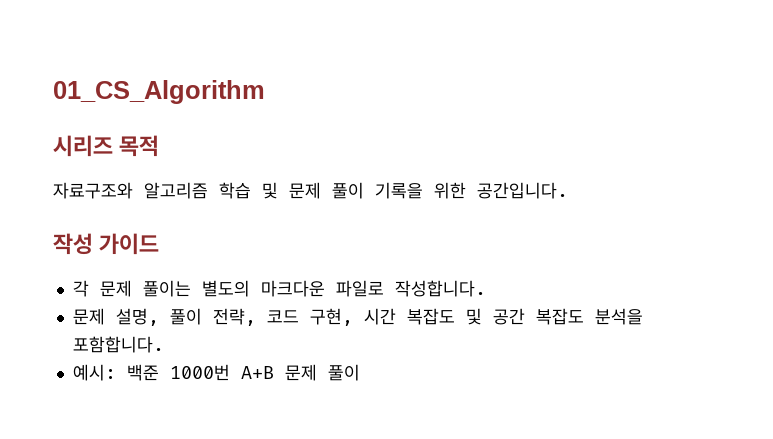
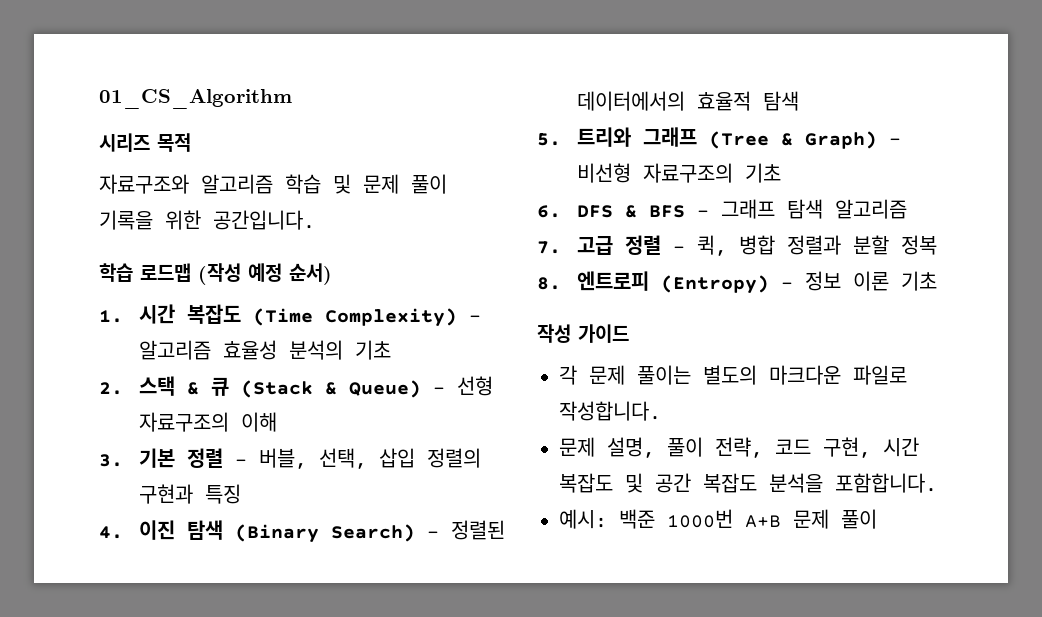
+ 학습 로드맵 (작성 예정 순서)
+ 1. 시간 복잡도 (Time Complexity) - 알고리즘 효율성 분석의 기초
+ 2. 스택 & 큐 (Stack & Queue) - 선형 자료구조의 이해
+ 3. 기본 정렬 - 버블, 선택, 삽입 정렬의 구현과 특징
+ 4. 이진 탐색 (Binary Search) - 정렬된 데이터에서의 효율적 탐색
+ 5. 트리와 그래프 (Tree & Graph) - 비선형 자료구조의 기초
+ 6. DFS & BFS - 그래프 탐색 알고리즘
+ 7. 고급 정렬 - 퀵, 병합 정렬과 분할 정복
+ 8. 엔트로피 (Entropy) - 정보 이론 기초

